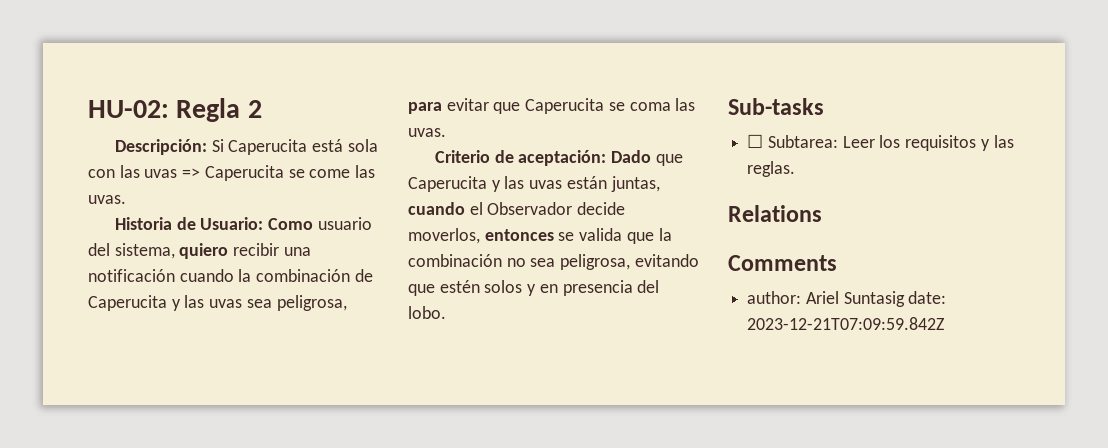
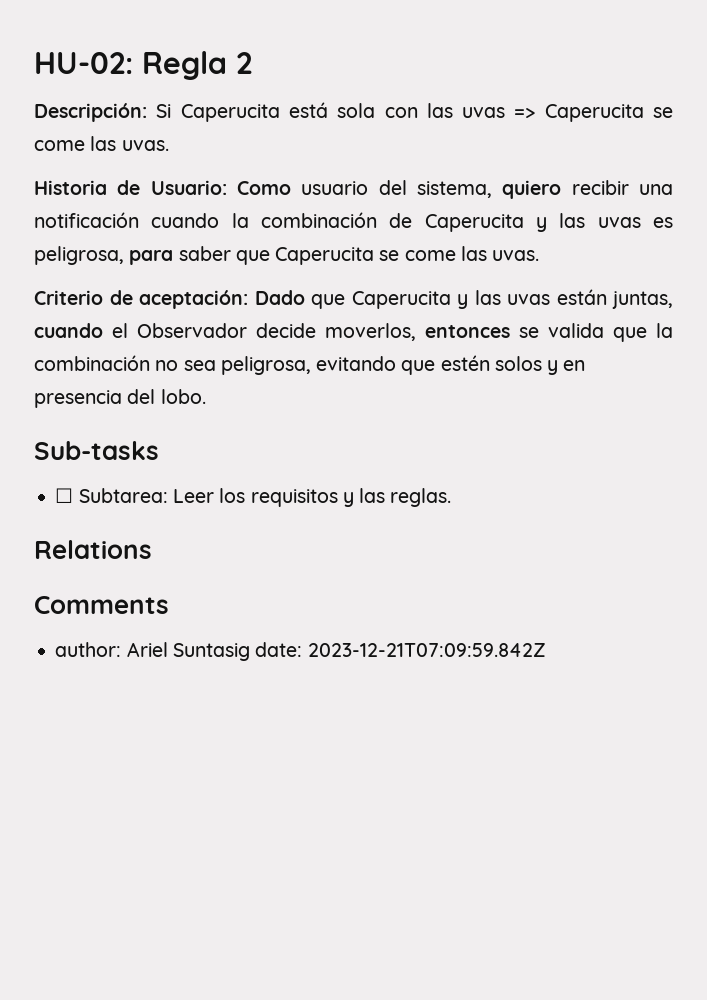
- Historia de Usuario: Como usuario del sistema, quiero recibir una notificación cuando la combinación de Caperucita y las uvas sea peligrosa, para evitar que Caperucita se coma las uvas.
+ Historia de Usuario: Como usuario del sistema, quiero recibir una notificación cuando la combinación de Caperucita y las uvas es peligrosa, para saber que Caperucita se come las uvas.

